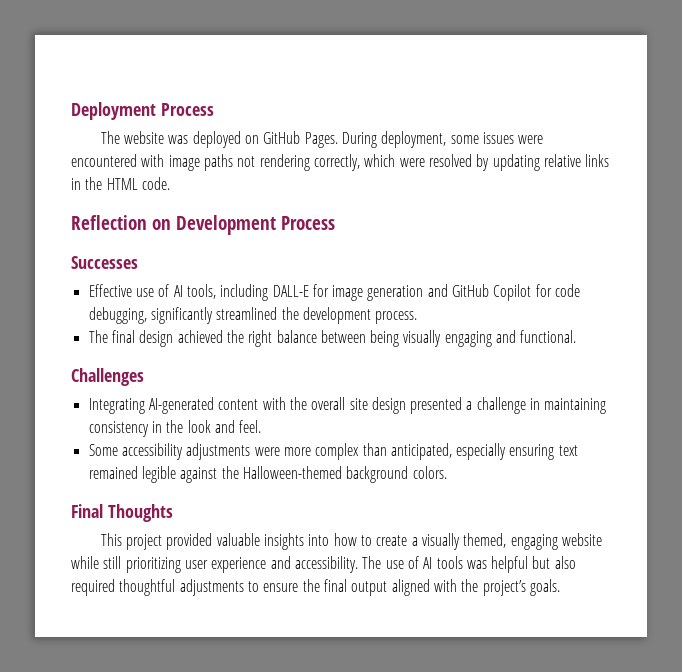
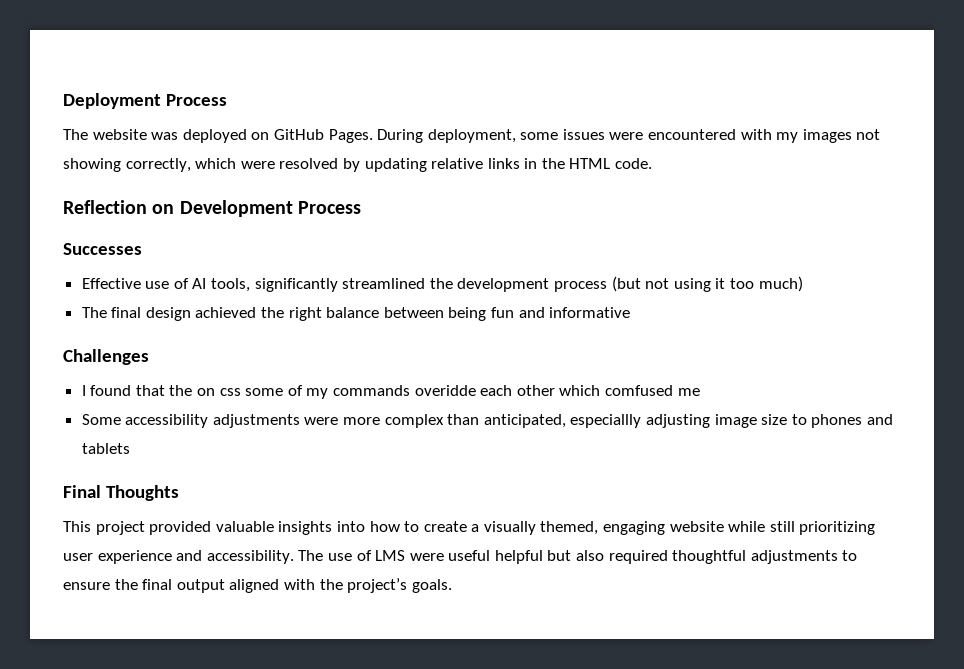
- During deployment, some issues were encountered with image paths not rendering correctly, which were resolved by updating relative links in the HTML code.
+ During deployment, some issues were encountered with my images not showing correctly, which were resolved by updating relative links in the HTML code.
- Effective use of AI tools, including DALL-E for image generation and GitHub Copilot for code debugging, significantly streamlined the development process.
+ Effective use of AI tools, significantly streamlined the development process (but not using it too much)
- The final design achieved the right balance between being visually engaging and functional.
+ The final design achieved the right balance between being fun and informative
  Challenges
- Integrating AI-generated content with the overall site design presented a challenge in maintaining consistency in the look and feel.
+ I found that the on css some of my commands overidde each other which comfused me
- Some accessibility adjustments were more complex than anticipated, especially ensuring text remained legible against the Halloween-themed background colors.
+ Some accessibility adjustments were more complex than anticipated, especiallly adjusting image size to phones and tablets
- The use of AI tools was helpful but also required thoughtful adjustments to ensure the final output aligned with the project’s goals.
+ The use of LMS were useful helpful but also required thoughtful adjustments to ensure the final output aligned with the project’s goals.

